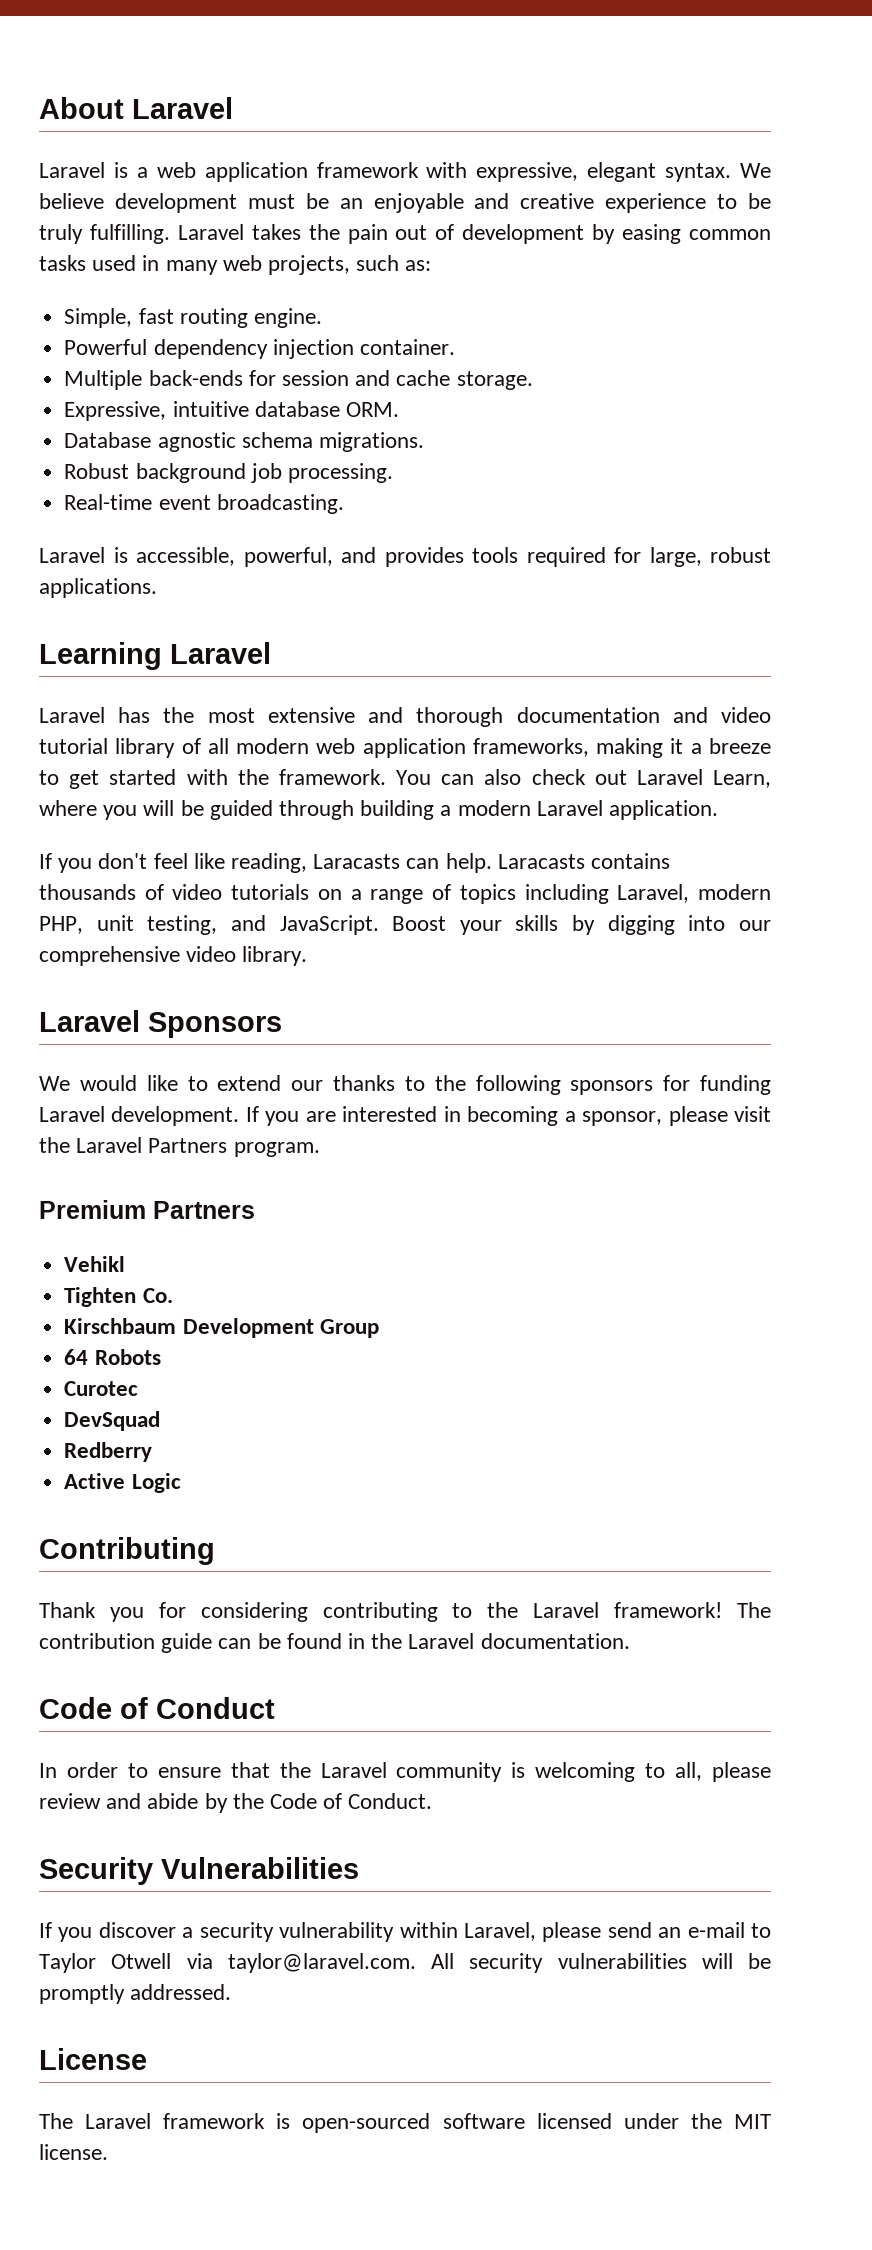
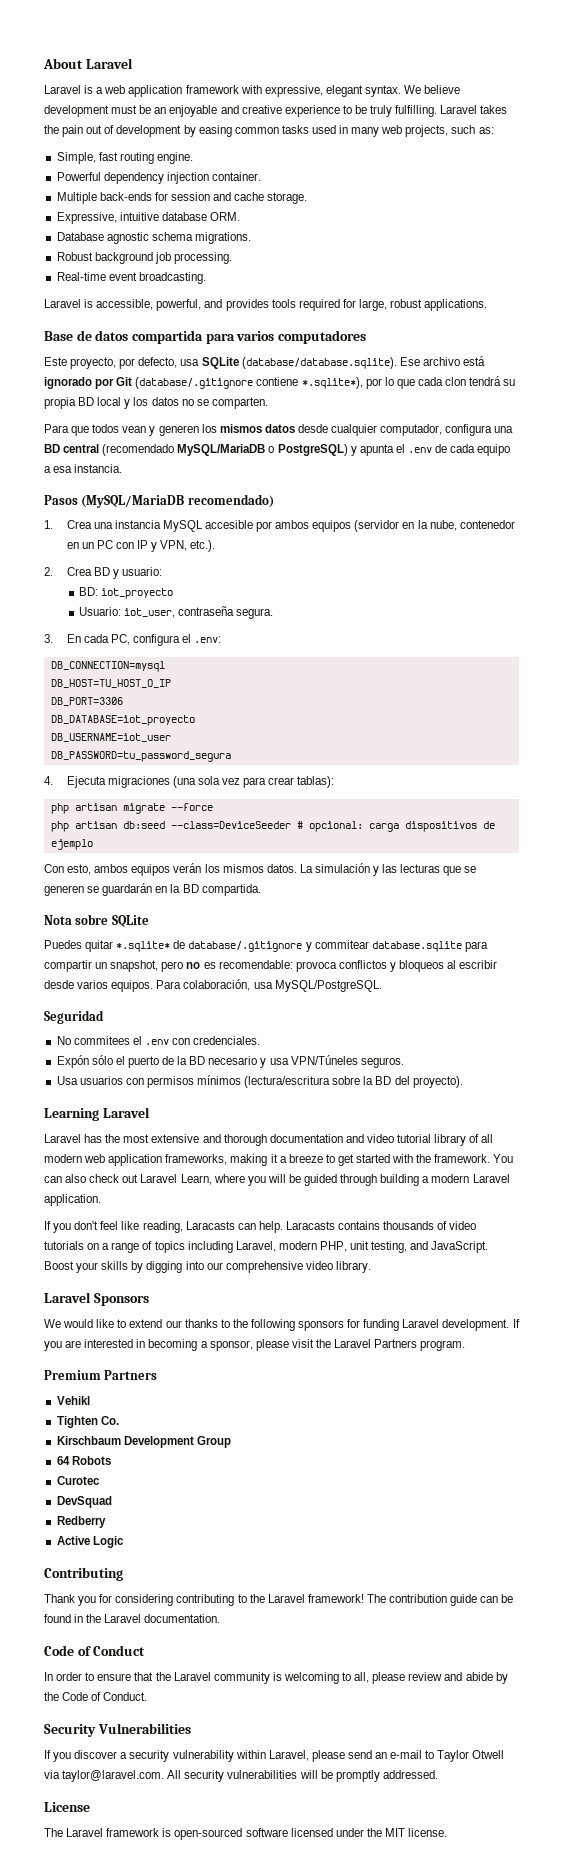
+ Base de datos compartida para varios computadores
+ Este proyecto, por defecto, usa SQLite (database/database.sqlite). Ese archivo está ignorado por Git (database/.gitignore contiene *.sqlite*), por lo que cada clon tendrá su propia BD local y los datos no se comparten.
+ Para que todos vean y generen los mismos datos desde cualquier computador, configura una BD central (recomendado MySQL/MariaDB o PostgreSQL) y apunta el .env de cada equipo a esa instancia.
+ Pasos (MySQL/MariaDB recomendado)
+ 1. Crea una instancia MySQL accesible por ambos equipos (servidor en la nube, contenedor en un PC con IP y VPN, etc.).
+ 2. Crea BD y usuario:
+ BD: iot_proyecto
+ Usuario: iot_user, contraseña segura.
+ 3. En cada PC, configura el .env:
+ DB_CONNECTION=mysql
+ DB_HOST=TU_HOST_O_IP
+ DB_PORT=3306
+ DB_DATABASE=iot_proyecto
+ DB_USERNAME=iot_user
+ DB_PASSWORD=tu_password_segura
+ 4. Ejecuta migraciones (una sola vez para crear tablas):
+ php artisan migrate --force
+ php artisan db:seed --class=DeviceSeeder # opcional: carga dispositivos de ejemplo
+ Con esto, ambos equipos verán los mismos datos. La simulación y las lecturas que se generen se guardarán en la BD compartida.
+ Nota sobre SQLite
+ Puedes quitar *.sqlite* de database/.gitignore y commitear database.sqlite para compartir un snapshot, pero no es recomendable: provoca conflictos y bloqueos al escribir desde varios equipos. Para colaboración, usa MySQL/PostgreSQL.
+ Seguridad
+ No commitees el .env con credenciales.
+ Expón sólo el puerto de la BD necesario y usa VPN/Túneles seguros.
+ Usa usuarios con permisos mínimos (lectura/escritura sobre la BD del proyecto).

